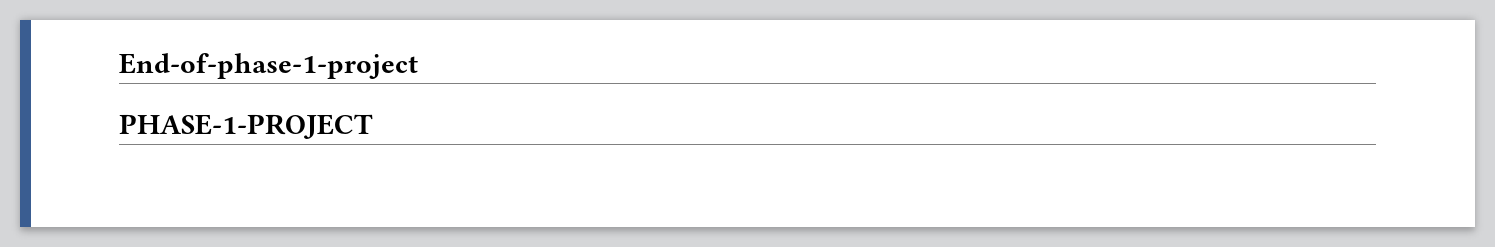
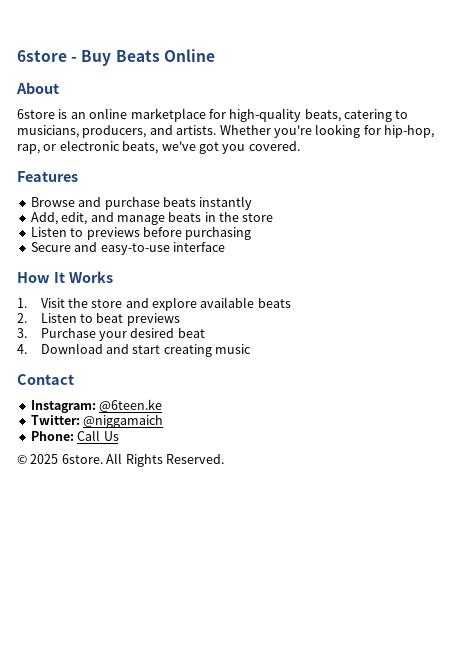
- End-of-phase-1-project
- PHASE-1-PROJECT
+ 6store - Buy Beats Online
+ About
+ 6store is an online marketplace for high-quality beats, catering to musicians, producers, and artists. Whether you're looking for hip-hop, rap, or electronic beats, we've got you covered.
+ Features
+ Browse and purchase beats instantly
+ Add, edit, and manage beats in the store
+ Listen to previews before purchasing
+ Secure and easy-to-use interface
+ How It Works
+ 1. Visit the store and explore available beats
+ 2. Listen to beat previews
+ 3. Purchase your desired beat
+ 4. Download and start creating music
+ Contact
+ Instagram: @6teen.ke
+ Twitter: @niggamaich
+ Phone: Call Us
+ © 2025 6store. All Rights Reserved.

